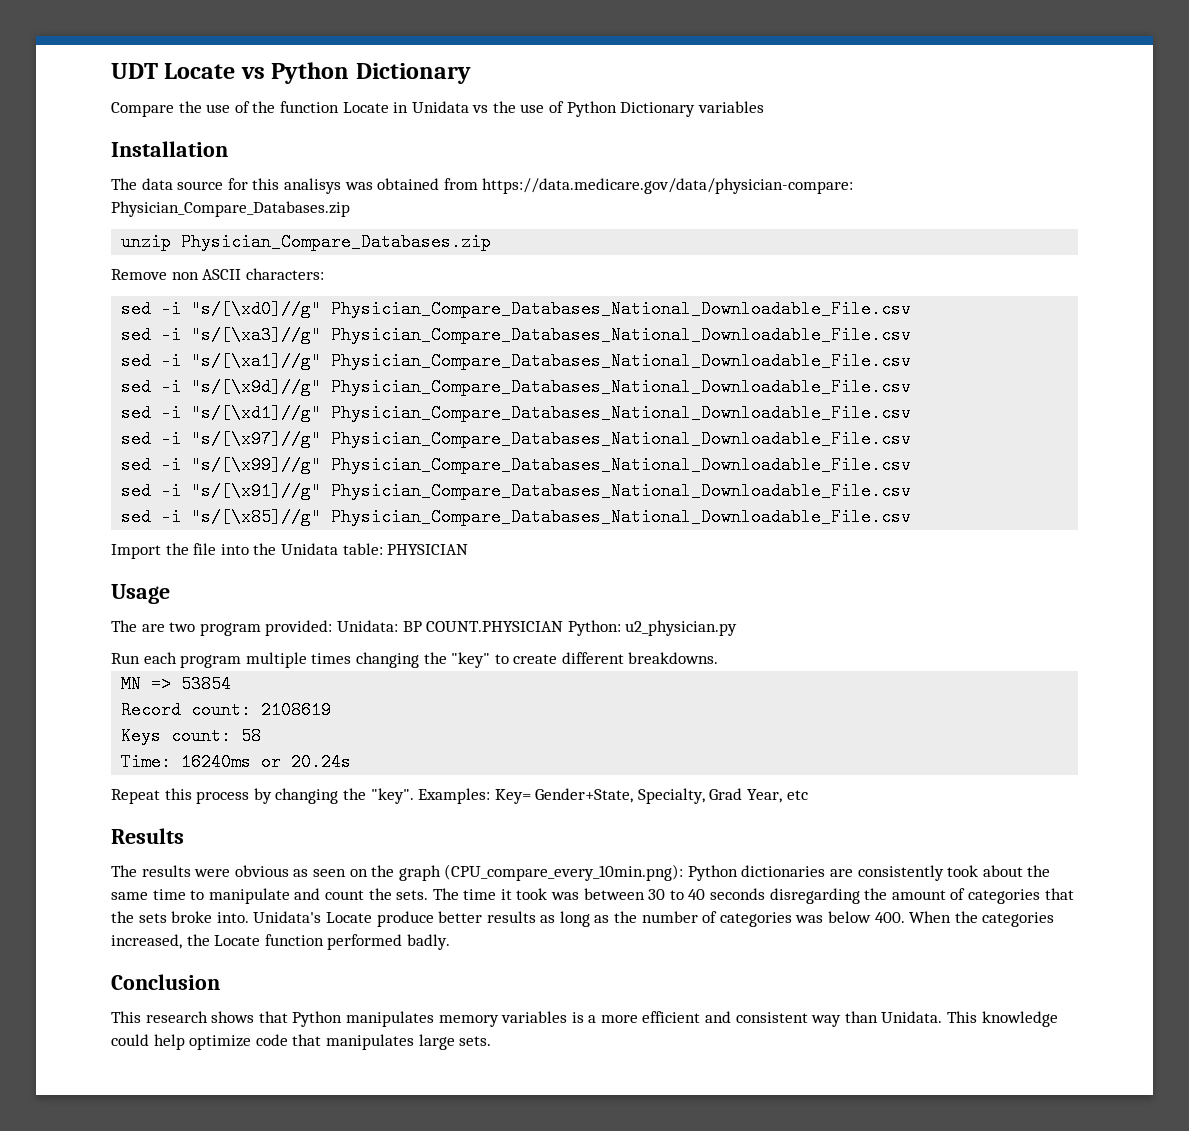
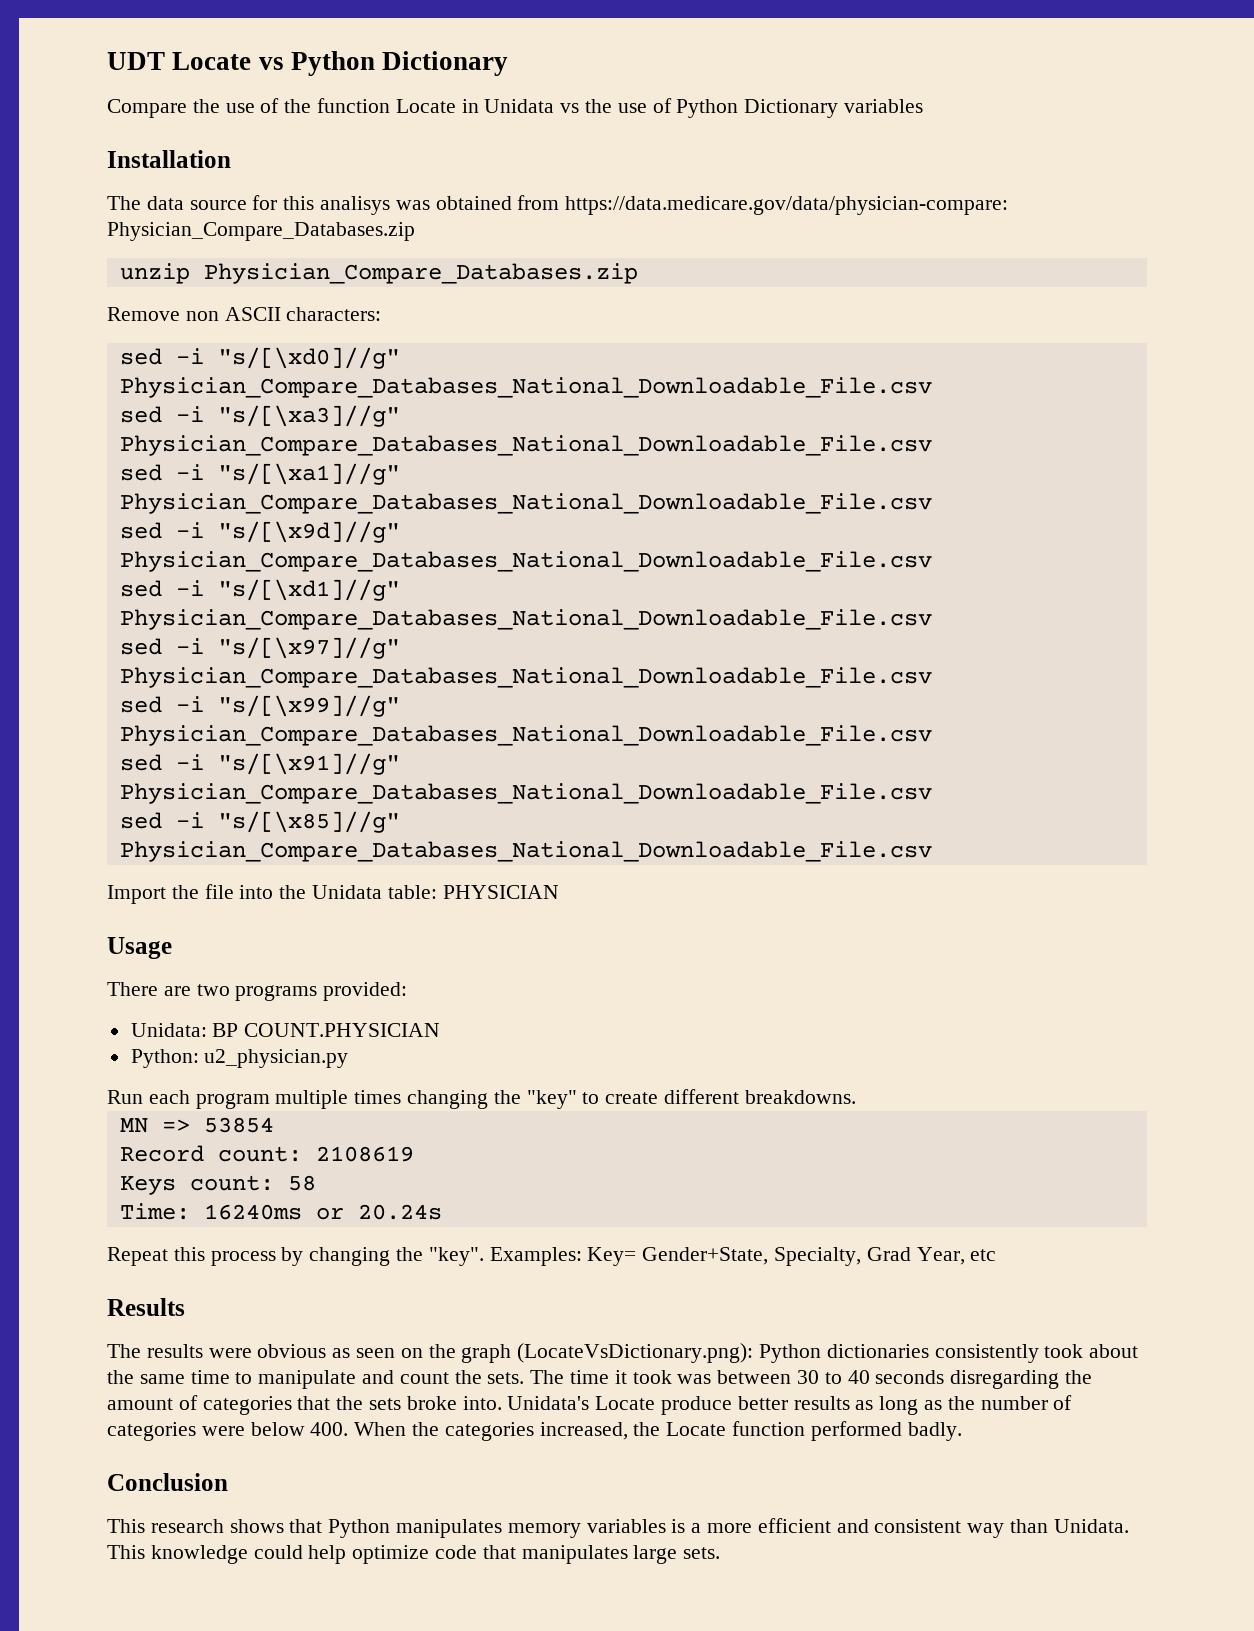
- The are two program provided: Unidata: BP COUNT.PHYSICIAN Python: u2_physician.py
+ There are two programs provided:
+ Unidata: BP COUNT.PHYSICIAN
+ Python: u2_physician.py
- The results were obvious as seen on the graph (CPU_compare_every_10min.png): Python dictionaries are consistently took about the same time to manipulate and count the sets.
+ The results were obvious as seen on the graph (LocateVsDictionary.png): Python dictionaries consistently took about the same time to manipulate and count the sets.
- Unidata's Locate produce better results as long as the number of categories was below 400. When the categories increased, the Locate function performed badly.
+ Unidata's Locate produce better results as long as the number of categories were below 400. When the categories increased, the Locate function performed badly.

